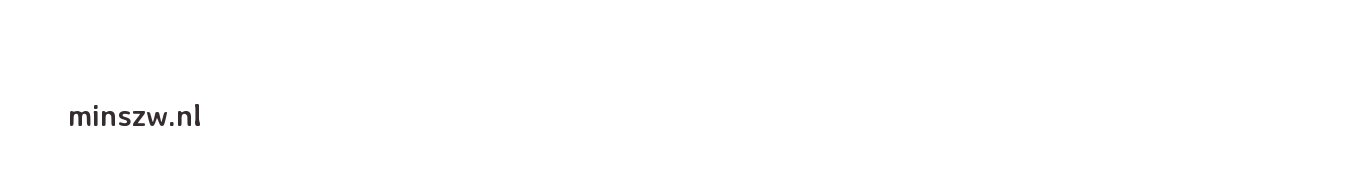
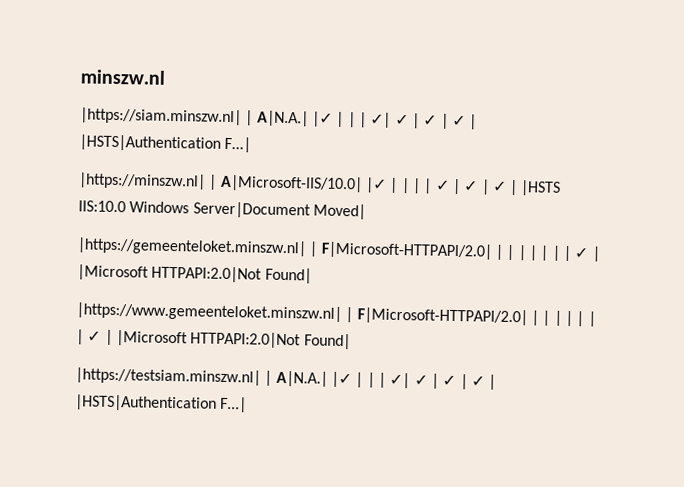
+ |https://siam.minszw.nl| | A|N.A.| |✓ | | | ✓| ✓ | ✓ | ✓ | |HSTS|Authentication F...|
+ |https://minszw.nl| | A|Microsoft-IIS/10.0| |✓ | | | | ✓ | ✓ | ✓ | |HSTS IIS:10.0 Windows Server|Document Moved|
+ |https://gemeenteloket.minszw.nl| | F|Microsoft-HTTPAPI/2.0| | | | | | | | ✓ | |Microsoft HTTPAPI:2.0|Not Found|
+ |https://www.gemeenteloket.minszw.nl| | F|Microsoft-HTTPAPI/2.0| | | | | | | | ✓ | |Microsoft HTTPAPI:2.0|Not Found|
+ |https://testsiam.minszw.nl| | A|N.A.| |✓ | | | ✓| ✓ | ✓ | ✓ | |HSTS|Authentication F...|

